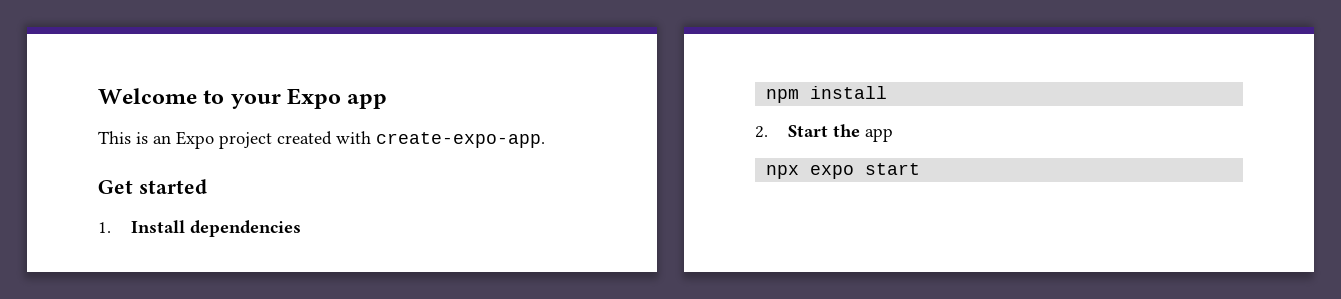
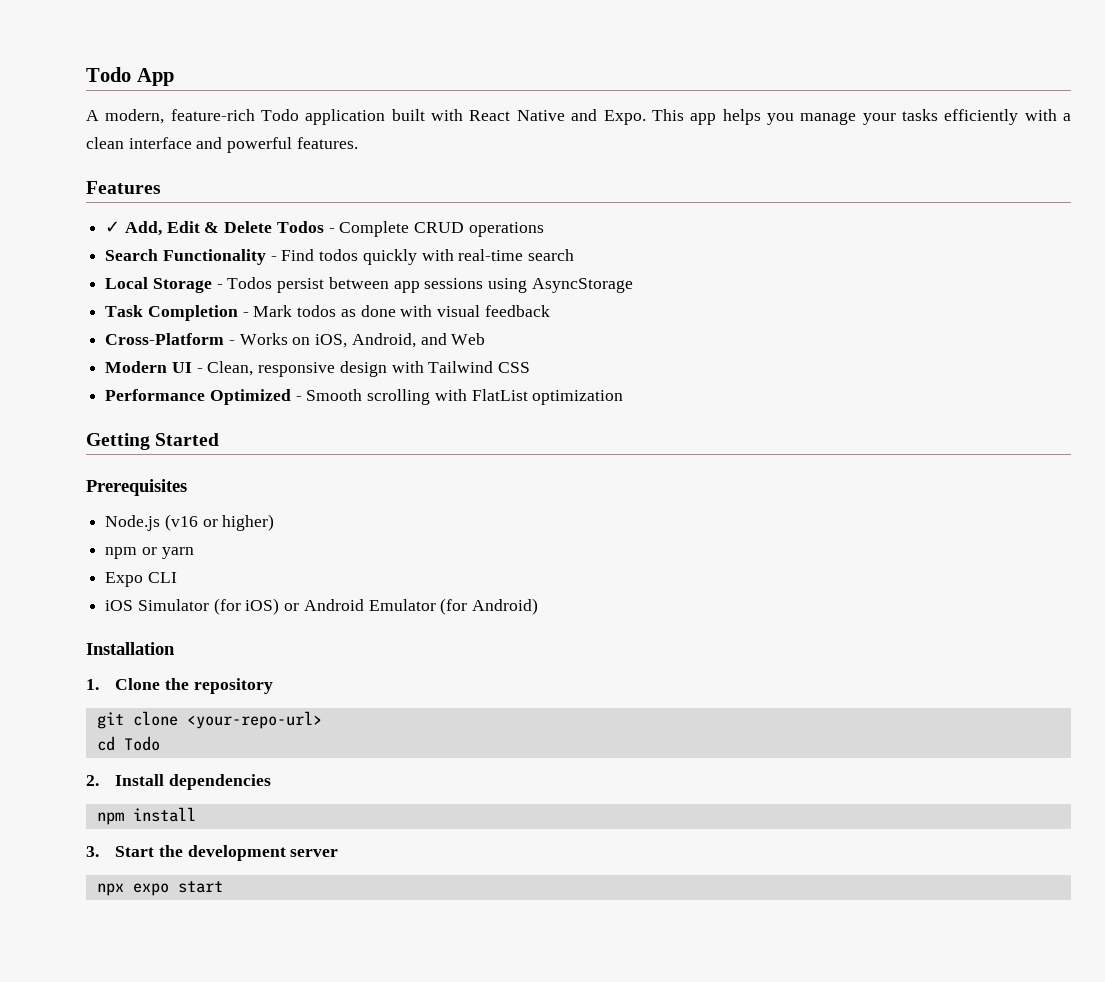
- Welcome to your Expo app
- This is an Expo project created with create-expo-app.
- Get started
- 1. Install dependencies
+ Todo App
+ A modern, feature-rich Todo application built with React Native and Expo. This app helps you manage your tasks efficiently with a clean interface and powerful features.
+ Features
+ ✓ Add, Edit & Delete Todos - Complete CRUD operations
+ Search Functionality - Find todos quickly with real-time search
+ Local Storage - Todos persist between app sessions using AsyncStorage
+ Task Completion - Mark todos as done with visual feedback
+ Cross-Platform - Works on iOS, Android, and Web
+ Modern UI - Clean, responsive design with Tailwind CSS
+ Performance Optimized - Smooth scrolling with FlatList optimization
+ Getting Started
+ Prerequisites
+ Node.js (v16 or higher)
+ npm or yarn
+ Expo CLI
+ iOS Simulator (for iOS) or Android Emulator (for Android)
+ Installation
+ 1. Clone the repository
+ git clone <your-repo-url>
+ cd Todo
+ 2. Install dependencies
- 2. Start the app
+ 3. Start the development server

